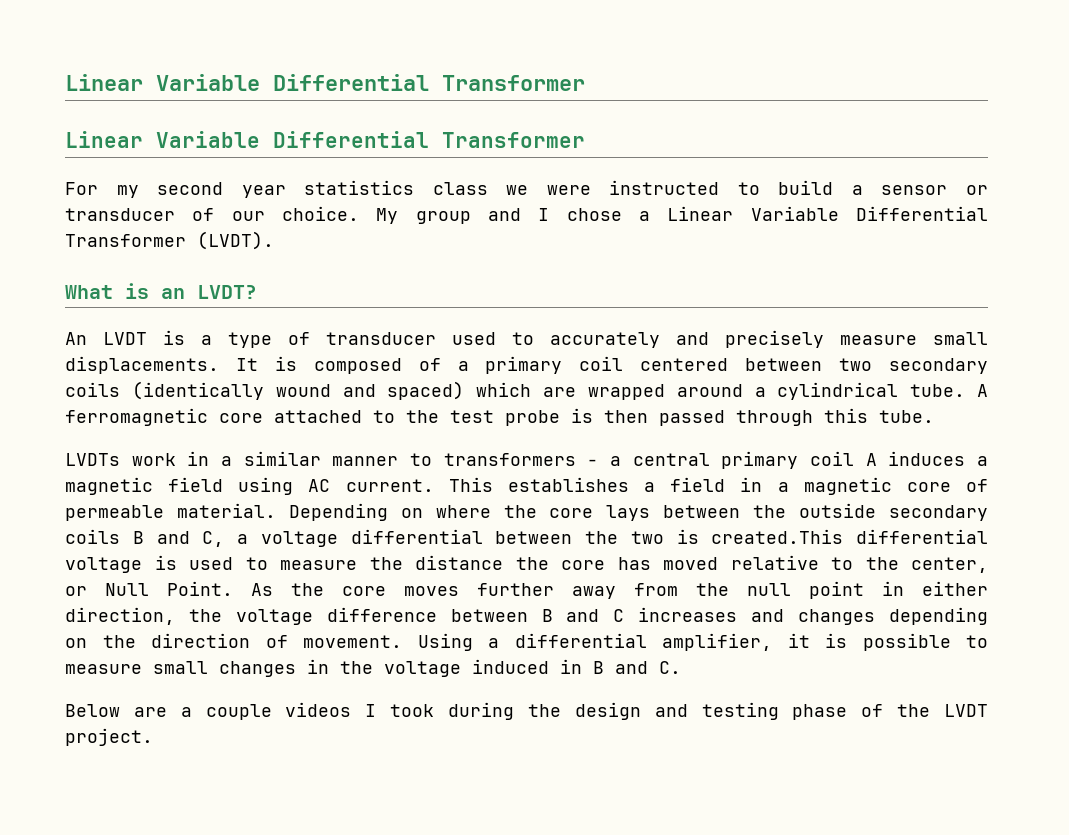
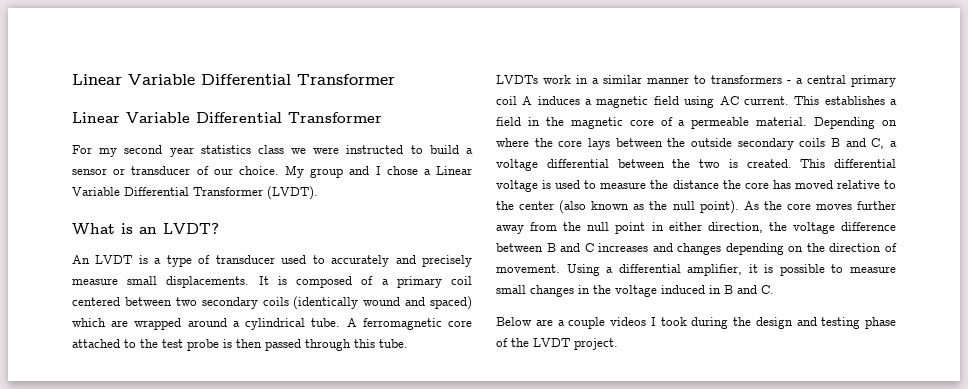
- This establishes a field in a magnetic core of permeable material.
+ This establishes a field in the magnetic core of a permeable material.
- Depending on where the core lays between the outside secondary coils B and C, a voltage differential between the two is created.This differential voltage is used to measure the distance the core has moved relative to the center, or Null Point.
+ Depending on where the core lays between the outside secondary coils B and C, a voltage differential between the two is created. This differential voltage is used to measure the distance the core has moved relative to the center (also known as the null point).

